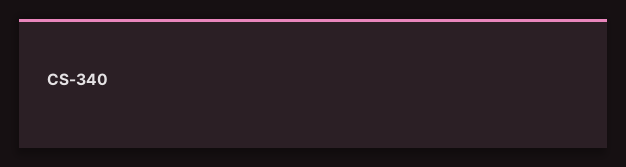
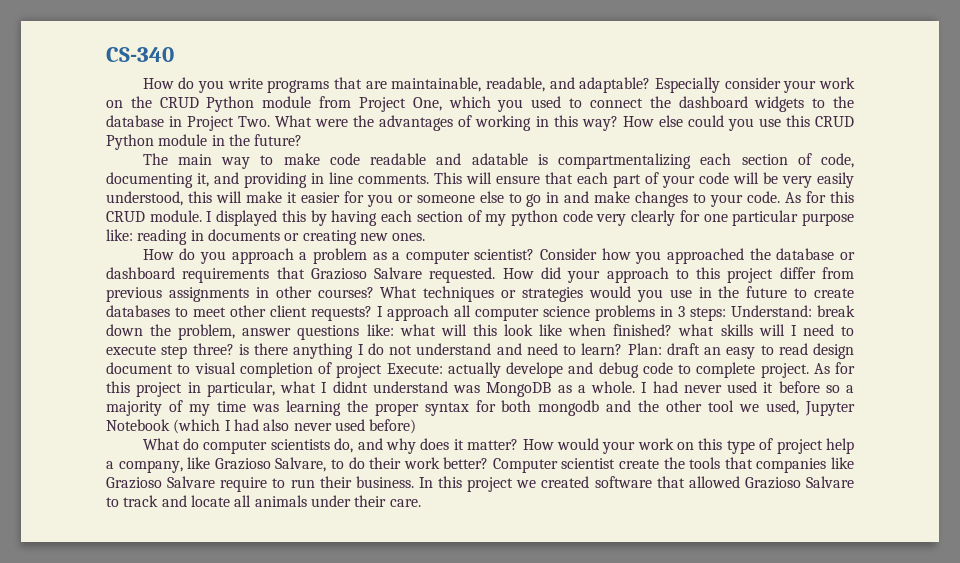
+ How do you write programs that are maintainable, readable, and adaptable? Especially consider your work on the CRUD Python module from Project One, which you used to connect the dashboard widgets to the database in Project Two. What were the advantages of working in this way? How else could you use this CRUD Python module in the future?
+ The main way to make code readable and adatable is compartmentalizing each section of code, documenting it, and providing in line comments. This will ensure that each part of your code will be very easily understood, this will make it easier for you or someone else to go in and make changes to your code. As for this CRUD module. I displayed this by having each section of my python code very clearly for one particular purpose like: reading in documents or creating new ones.
+ How do you approach a problem as a computer scientist? Consider how you approached the database or dashboard requirements that Grazioso Salvare requested. How did your approach to this project differ from previous assignments in other courses? What techniques or strategies would you use in the future to create databases to meet other client requests? I approach all computer science problems in 3 steps: Understand: break down the problem, answer questions like: what will this look like when finished? what skills will I need to execute step three? is there anything I do not understand and need to learn? Plan: draft an easy to read design document to visual completion of project Execute: actually develope and debug code to complete project. As for this project in particular, what I didnt understand was MongoDB as a whole. I had never used it before so a majority of my time was learning the proper syntax for both mongodb and the other tool we used, Jupyter Notebook (which I had also never used before)
+ What do computer scientists do, and why does it matter? How would your work on this type of project help a company, like Grazioso Salvare, to do their work better? Computer scientist create the tools that companies like Grazioso Salvare require to run their business. In this project we created software that allowed Grazioso Salvare to track and locate all animals under their care.

